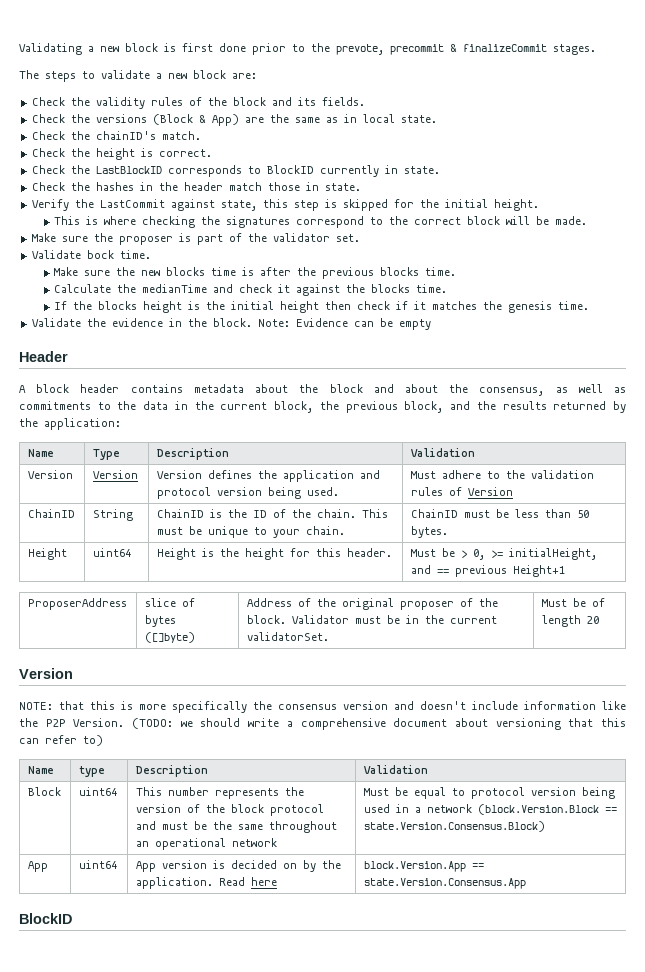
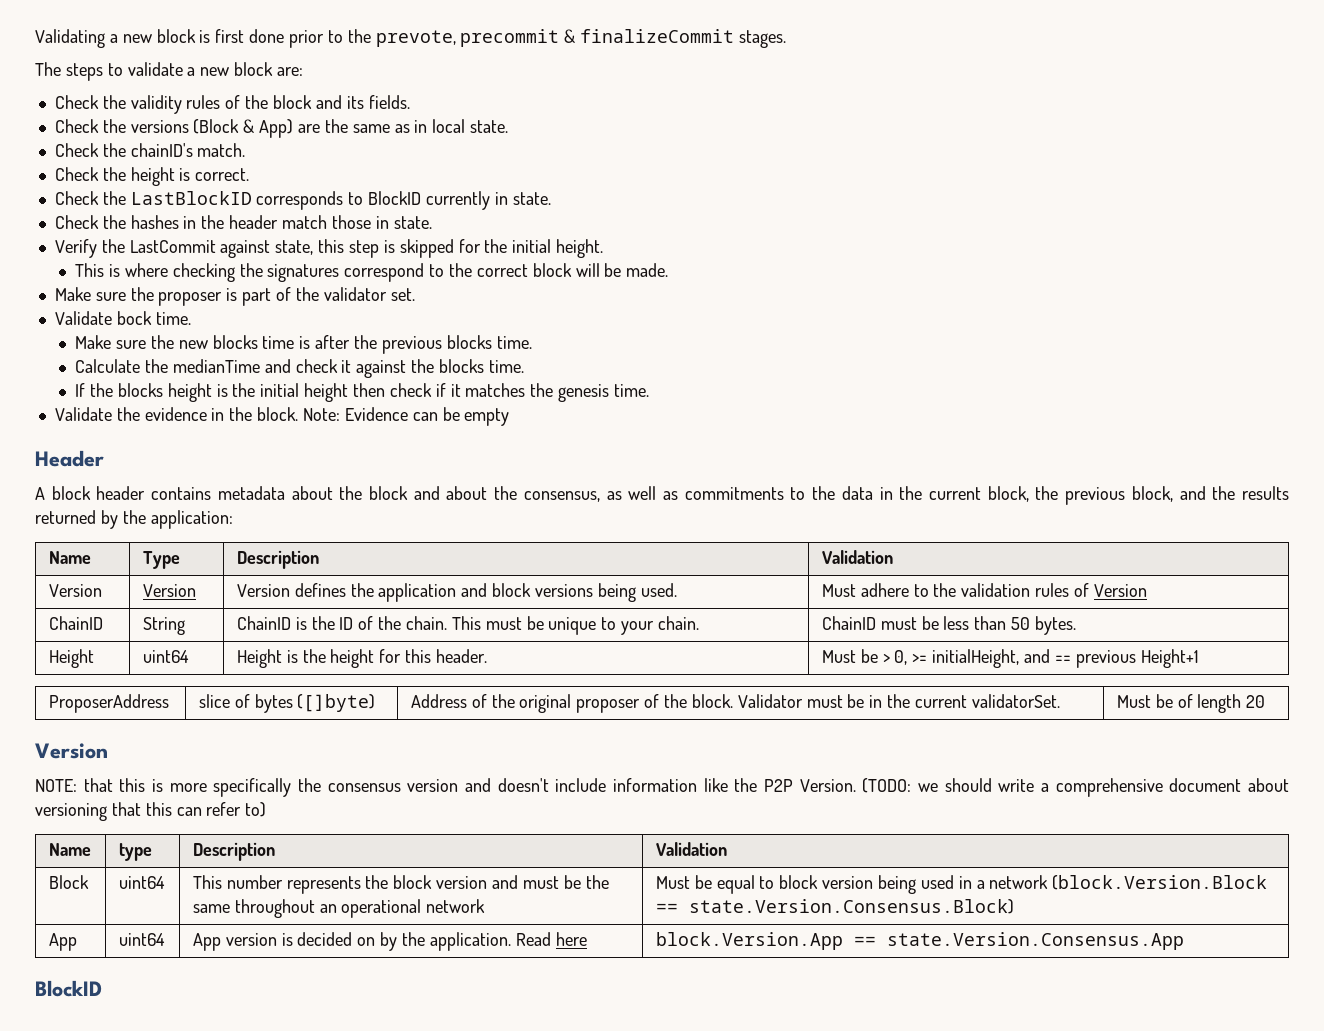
- Version | Version | Version defines the application and protocol version being used. | Must adhere to the validation rules of Version
+ Version | Version | Version defines the application and block versions being used. | Must adhere to the validation rules of Version
- Block | uint64 | This number represents the version of the block protocol and must be the same throughout an operational network | Must be equal to protocol version being used in a network (block.Version.Block == state.Version.Consensus.Block)
+ Block | uint64 | This number represents the block version and must be the same throughout an operational network | Must be equal to block version being used in a network (block.Version.Block == state.Version.Consensus.Block)

